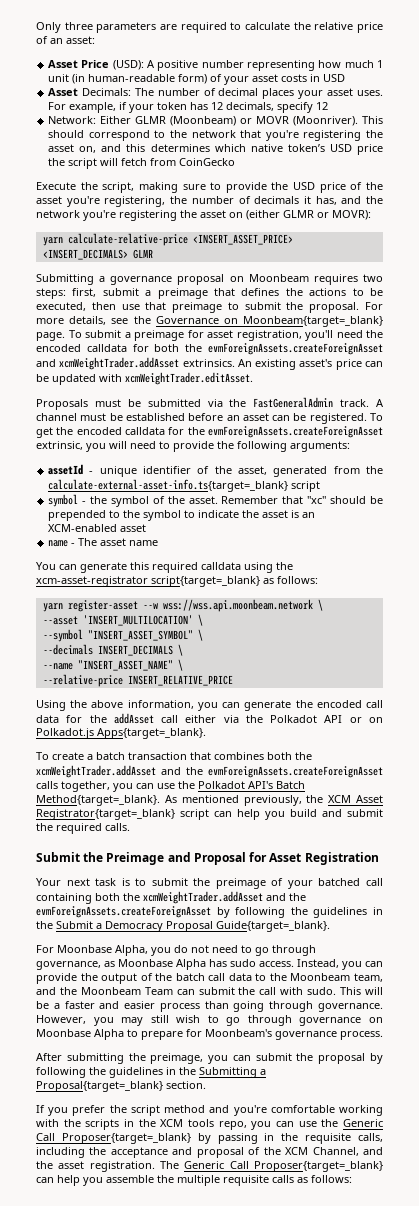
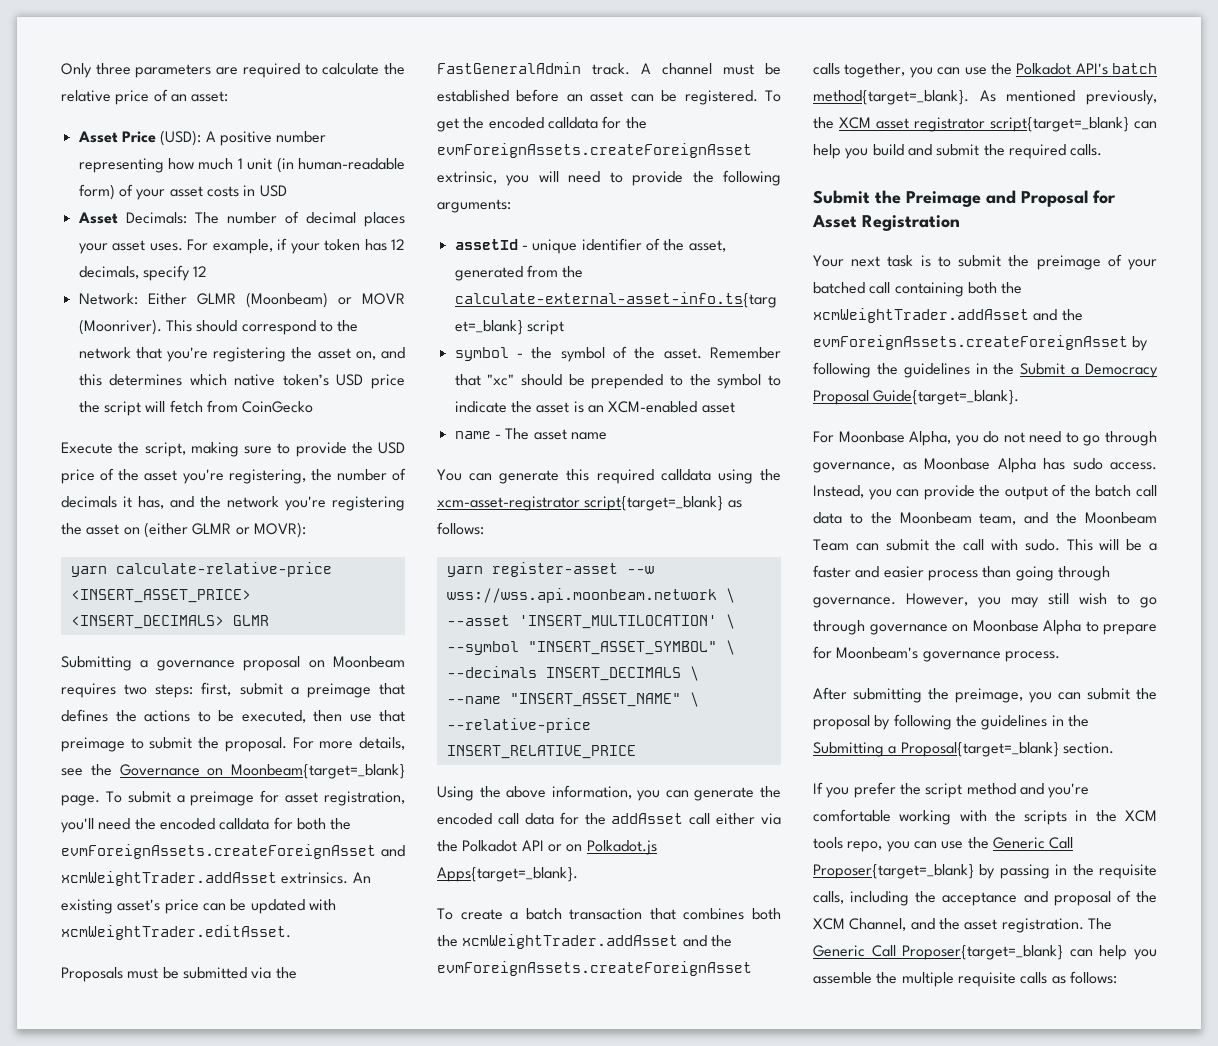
- To create a batch transaction that combines both the xcmWeightTrader.addAsset and the evmForeignAssets.createForeignAsset calls together, you can use the Polkadot API's Batch Method{target=_blank}.
+ To create a batch transaction that combines both the xcmWeightTrader.addAsset and the evmForeignAssets.createForeignAsset calls together, you can use the Polkadot API's batch method{target=_blank}.
- As mentioned previously, the XCM Asset Registrator{target=_blank} script can help you build and submit the required calls.
+ As mentioned previously, the XCM asset registrator script{target=_blank} can help you build and submit the required calls.

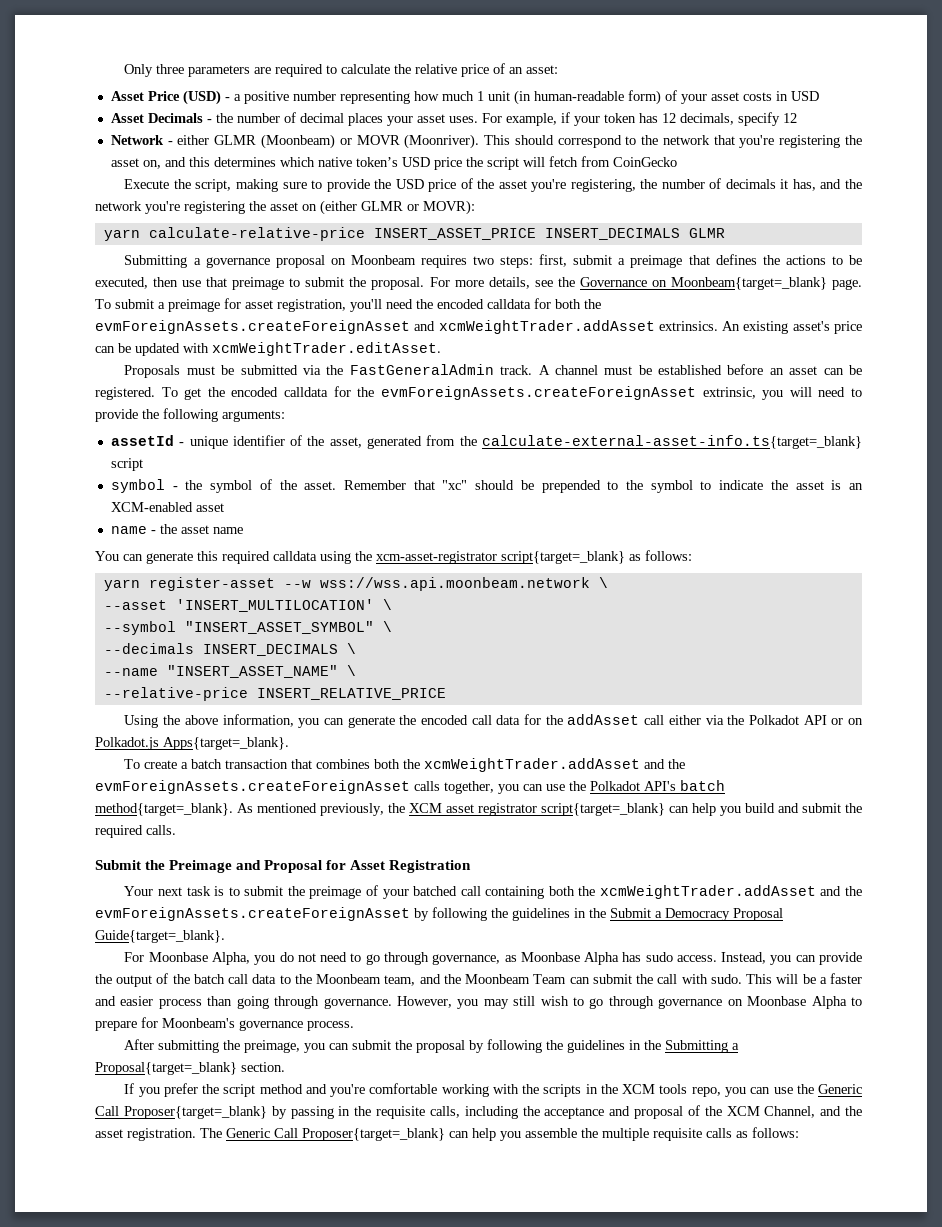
- Asset Price (USD): A positive number representing how much 1 unit (in human-readable form) of your asset costs in USD
+ Asset Price (USD) - a positive number representing how much 1 unit (in human-readable form) of your asset costs in USD
- Asset Decimals: The number of decimal places your asset uses.
+ Asset Decimals - the number of decimal places your asset uses.
- Network: Either GLMR (Moonbeam) or MOVR (Moonriver).
+ Network - either GLMR (Moonbeam) or MOVR (Moonriver).
- yarn calculate-relative-price <INSERT_ASSET_PRICE> <INSERT_DECIMALS> GLMR
+ yarn calculate-relative-price INSERT_ASSET_PRICE INSERT_DECIMALS GLMR
- name - The asset name
+ name - the asset name

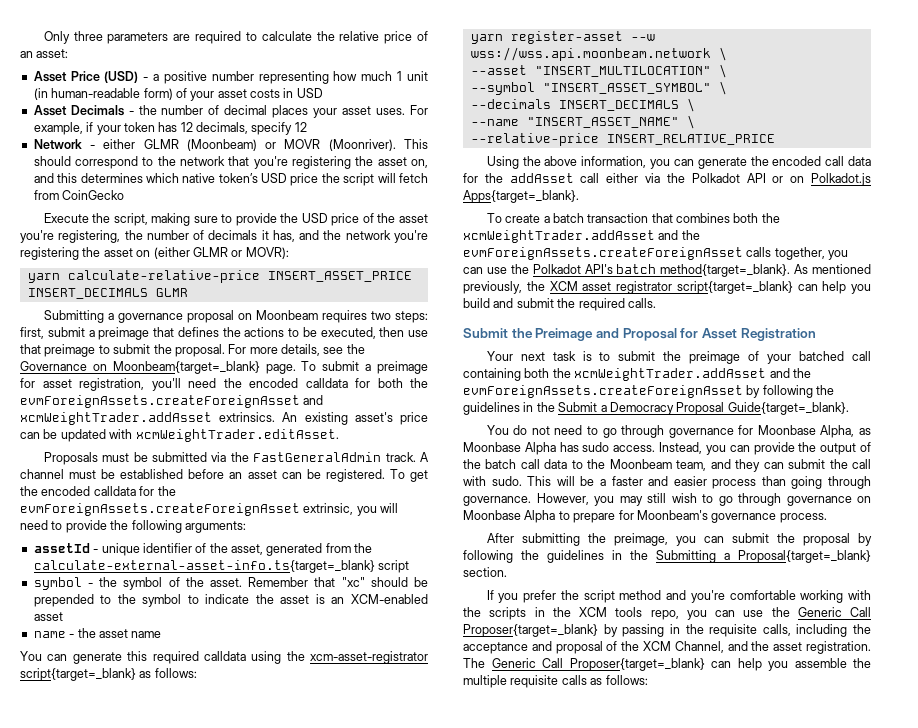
- --asset 'INSERT_MULTILOCATION' \
+ --asset "INSERT_MULTILOCATION" \
- For Moonbase Alpha, you do not need to go through governance, as Moonbase Alpha has sudo access.
+ You do not need to go through governance for Moonbase Alpha, as Moonbase Alpha has sudo access.
- Instead, you can provide the output of the batch call data to the Moonbeam team, and the Moonbeam Team can submit the call with sudo.
+ Instead, you can provide the output of the batch call data to the Moonbeam team, and they can submit the call with sudo.

